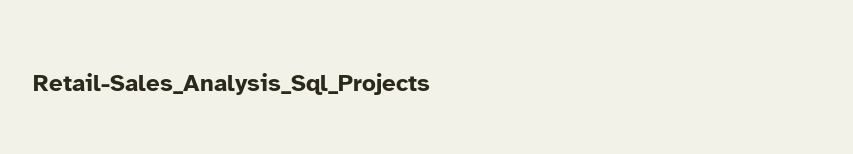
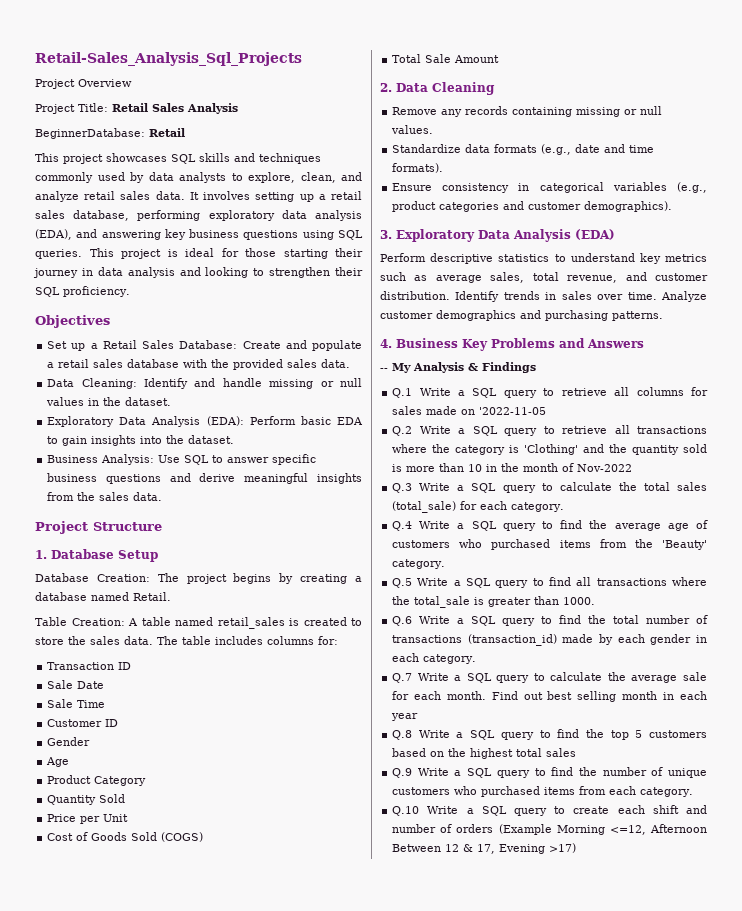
+ Project Overview
+ Project Title: Retail Sales Analysis
+ BeginnerDatabase: Retail
+ This project showcases SQL skills and techniques commonly used by data analysts to explore, clean, and analyze retail sales data. It involves setting up a retail sales database, performing exploratory data analysis (EDA), and answering key business questions using SQL queries. This project is ideal for those starting their journey in data analysis and looking to strengthen their SQL proficiency.
+ Objectives
+ Set up a Retail Sales Database: Create and populate a retail sales database with the provided sales data.
+ Data Cleaning: Identify and handle missing or null values in the dataset.
+ Exploratory Data Analysis (EDA): Perform basic EDA to gain insights into the dataset.
+ Business Analysis: Use SQL to answer specific business questions and derive meaningful insights from the sales data.
+ Project Structure
+ 1. Database Setup
+ Database Creation: The project begins by creating a database named Retail.
+ Table Creation: A table named retail_sales is created to store the sales data. The table includes columns for:
+ Transaction ID
+ Sale Date
+ Sale Time
+ Customer ID
+ Gender
+ Age
+ Product Category
+ Quantity Sold
+ Price per Unit
+ Cost of Goods Sold (COGS)
+ Total Sale Amount
+ 2. Data Cleaning
+ Remove any records containing missing or null values.
+ Standardize data formats (e.g., date and time formats).
+ Ensure consistency in categorical variables (e.g., product categories and customer demographics).
+ 3. Exploratory Data Analysis (EDA)
+ Perform descriptive statistics to understand key metrics such as average sales, total revenue, and customer distribution. Identify trends in sales over time. Analyze customer demographics and purchasing patterns.
+ 4. Business Key Problems and Answers
+ -- My Analysis & Findings
+ Q.1 Write a SQL query to retrieve all columns for sales made on '2022-11-05
+ Q.2 Write a SQL query to retrieve all transactions where the category is 'Clothing' and the quantity sold is more than 10 in the month of Nov-2022
+ Q.3 Write a SQL query to calculate the total sales (total_sale) for each category.
+ Q.4 Write a SQL query to find the average age of customers who purchased items from the 'Beauty' category.
+ Q.5 Write a SQL query to find all transactions where the total_sale is greater than 1000.
+ Q.6 Write a SQL query to find the total number of transactions (transaction_id) made by each gender in each category.
+ Q.7 Write a SQL query to calculate the average sale for each month. Find out best selling month in each year
+ Q.8 Write a SQL query to find the top 5 customers based on the highest total sales
+ Q.9 Write a SQL query to find the number of unique customers who purchased items from each category.
+ Q.10 Write a SQL query to create each shift and number of orders (Example Morning <=12, Afternoon Between 12 & 17, Evening >17)

